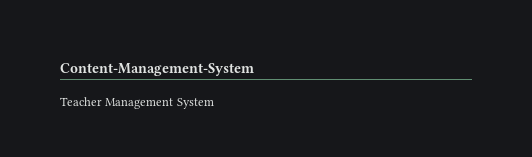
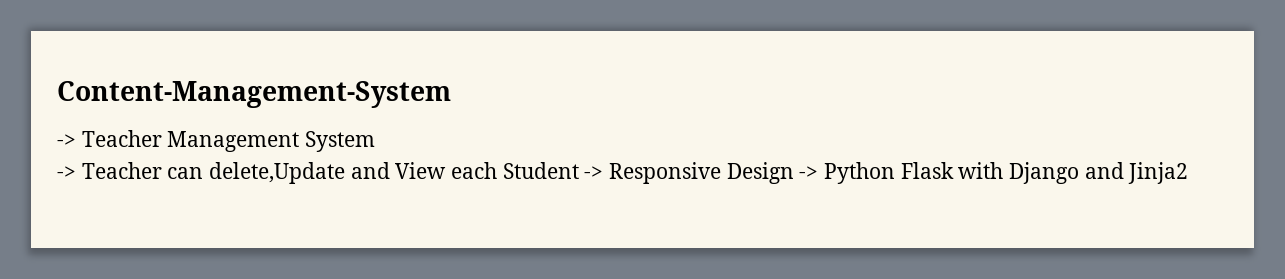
- Teacher Management System
+ -> Teacher Management System
+ -> Teacher can delete,Update and View each Student -> Responsive Design -> Python Flask with Django and Jinja2

